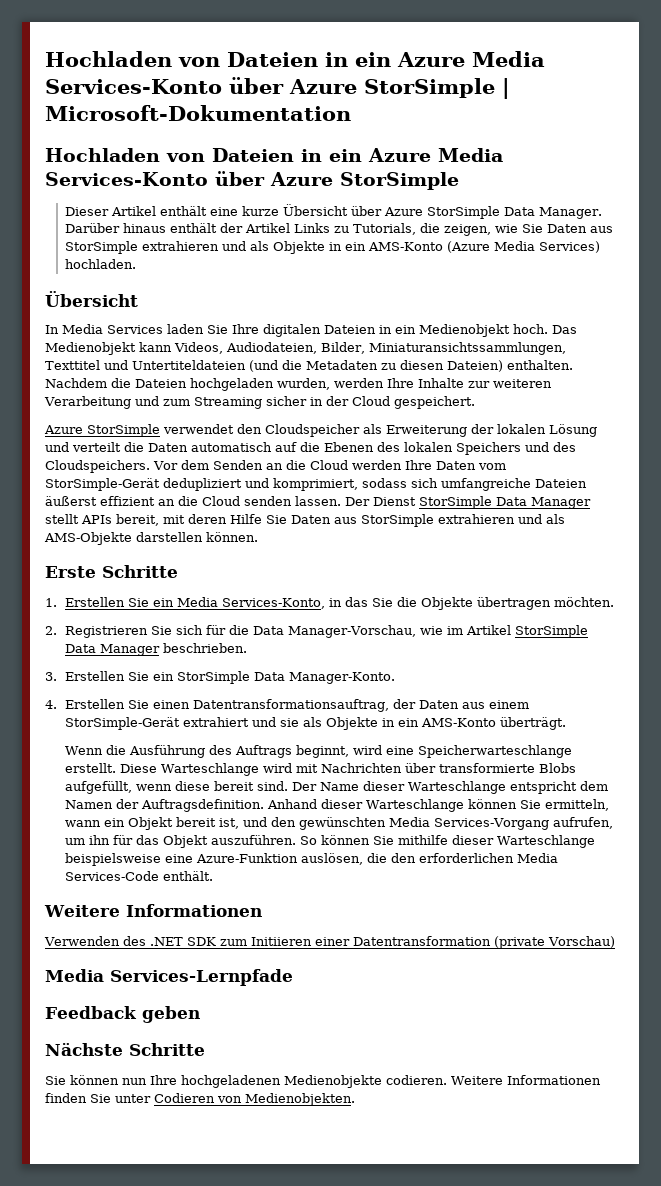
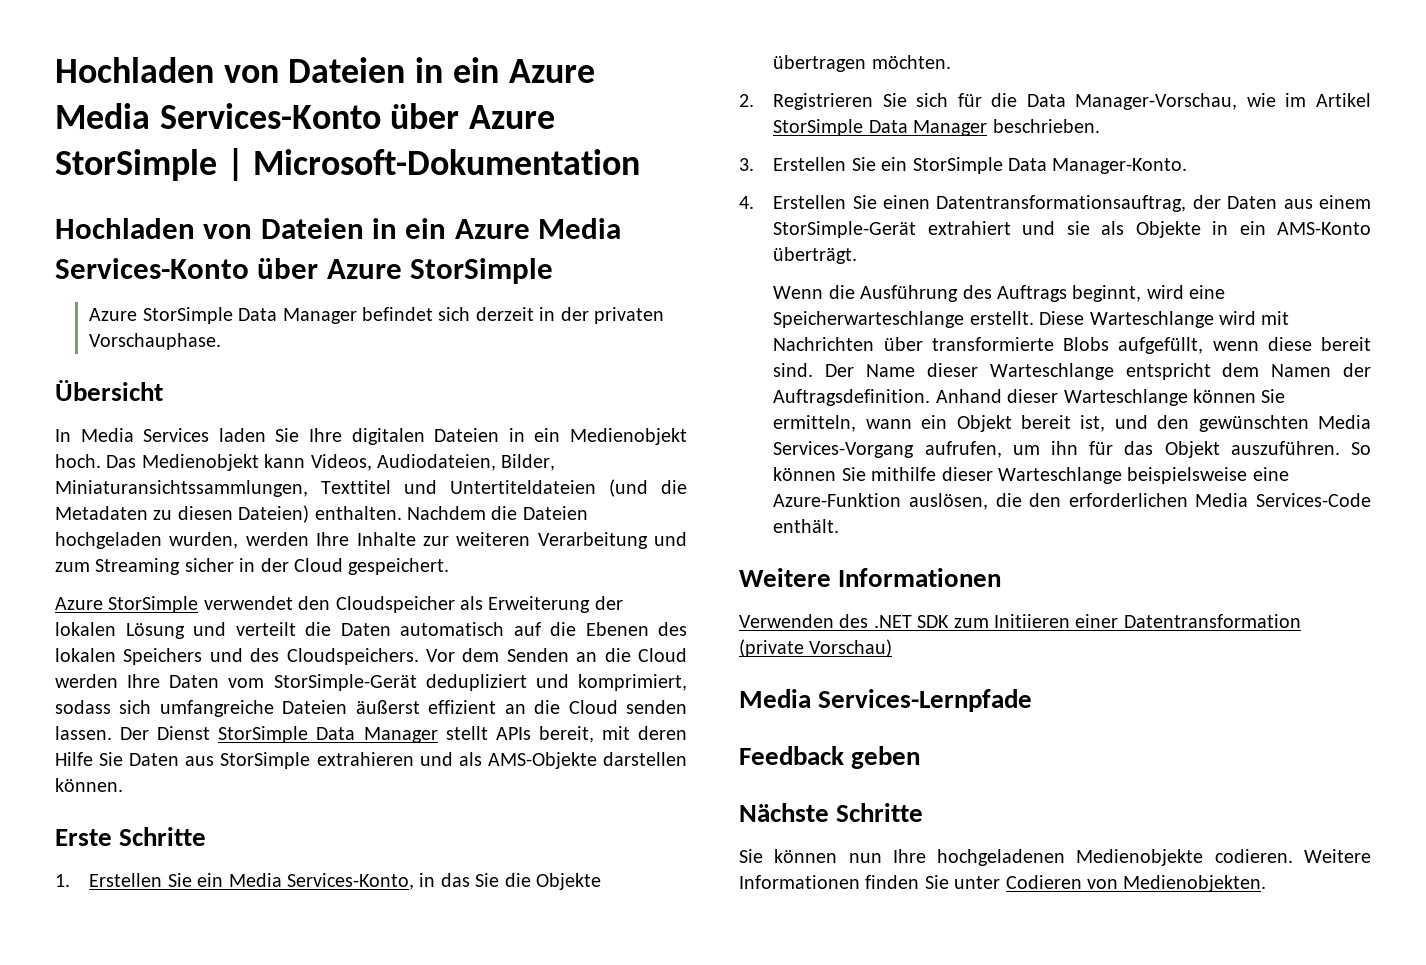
- Dieser Artikel enthält eine kurze Übersicht über Azure StorSimple Data Manager. Darüber hinaus enthält der Artikel Links zu Tutorials, die zeigen, wie Sie Daten aus StorSimple extrahieren und als Objekte in ein AMS-Konto (Azure Media Services) hochladen.
+ Azure StorSimple Data Manager befindet sich derzeit in der privaten Vorschauphase.

